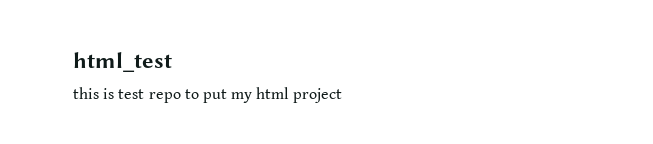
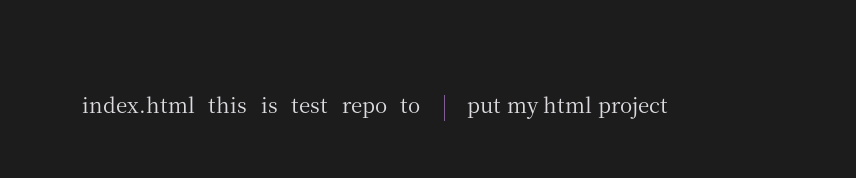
- html_test
- this is test repo to put my html project
+ index.html this is test repo to put my html project

